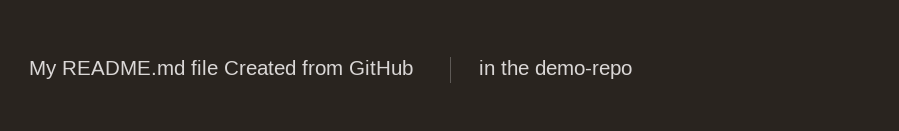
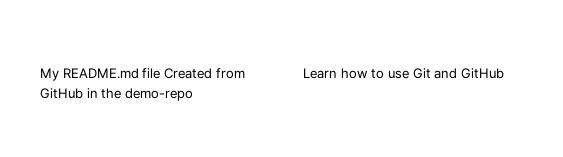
+ Learn how to use Git and GitHub

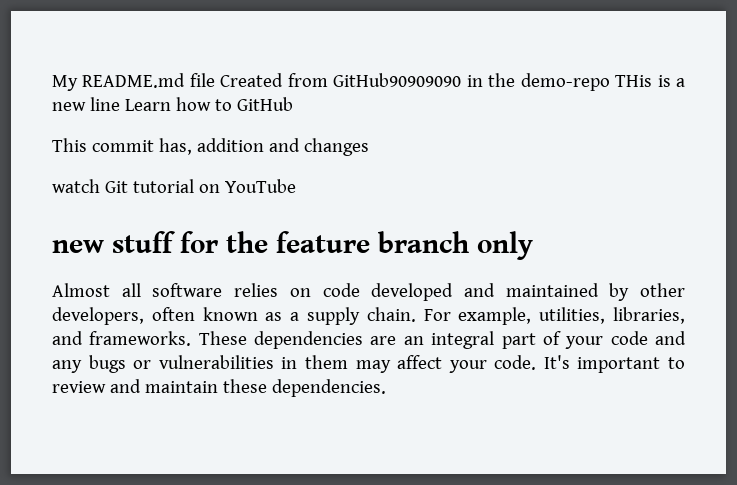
- My README.md file Created from GitHub in the demo-repo
- Learn how to use Git and GitHub
+ My README.md file Created from GitHub90909090 in the demo-repo THis is a new line Learn how to GitHub
+ This commit has, addition and changes
+ watch Git tutorial on YouTube
+ new stuff for the feature branch only
+ Almost all software relies on code developed and maintained by other developers, often known as a supply chain. For example, utilities, libraries, and frameworks. These dependencies are an integral part of your code and any bugs or vulnerabilities in them may affect your code. It's important to review and maintain these dependencies.

